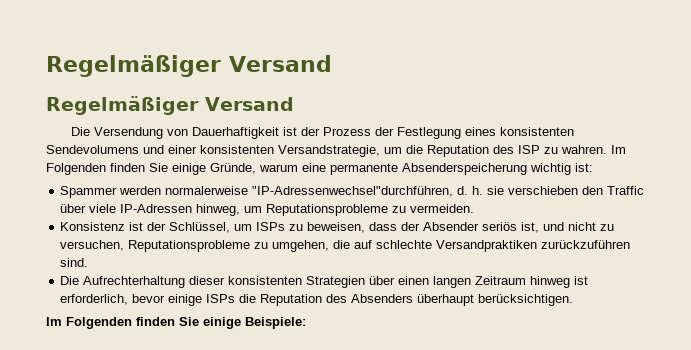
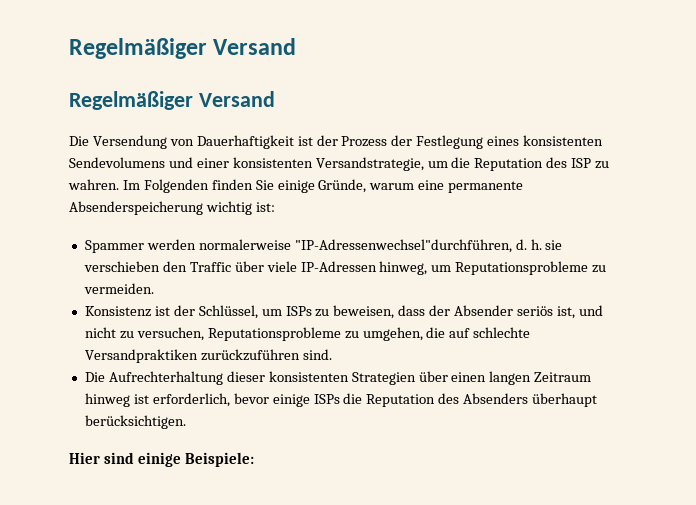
- Im Folgenden finden Sie einige Beispiele:
+ Hier sind einige Beispiele:

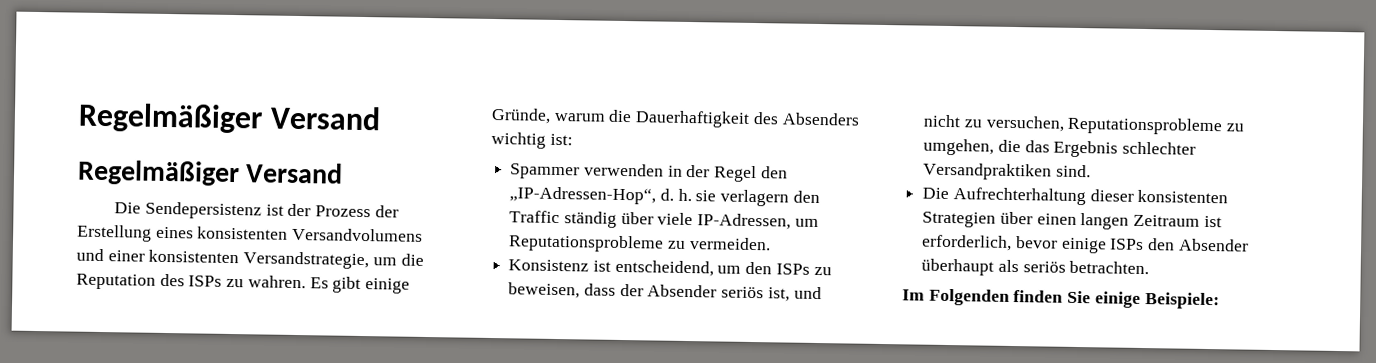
- Die Versendung von Dauerhaftigkeit ist der Prozess der Festlegung eines konsistenten Sendevolumens und einer konsistenten Versandstrategie, um die Reputation des ISP zu wahren.
+ Die Sendepersistenz ist der Prozess der Erstellung eines konsistenten Versandvolumens und einer konsistenten Versandstrategie, um die Reputation des ISPs zu wahren.
- Im Folgenden finden Sie einige Gründe, warum eine permanente Absenderspeicherung wichtig ist:
- Spammer werden normalerweise "IP-Adressenwechsel"durchführen, d. h. sie verschieben den Traffic über viele IP-Adressen hinweg, um Reputationsprobleme zu vermeiden.
+ Es gibt einige Gründe, warum die Dauerhaftigkeit des Absenders wichtig ist:
+ Spammer verwenden in der Regel den „IP-Adressen-Hop“, d. h. sie verlagern den Traffic ständig über viele IP-Adressen, um Reputationsprobleme zu vermeiden.
- Konsistenz ist der Schlüssel, um ISPs zu beweisen, dass der Absender seriös ist, und nicht zu versuchen, Reputationsprobleme zu umgehen, die auf schlechte Versandpraktiken zurückzuführen sind.
+ Konsistenz ist entscheidend, um den ISPs zu beweisen, dass der Absender seriös ist, und nicht zu versuchen, Reputationsprobleme zu umgehen, die das Ergebnis schlechter Versandpraktiken sind.
- Die Aufrechterhaltung dieser konsistenten Strategien über einen langen Zeitraum hinweg ist erforderlich, bevor einige ISPs die Reputation des Absenders überhaupt berücksichtigen.
- Hier sind einige Beispiele:
+ Die Aufrechterhaltung dieser konsistenten Strategien über einen langen Zeitraum ist erforderlich, bevor einige ISPs den Absender überhaupt als seriös betrachten.
+ Im Folgenden finden Sie einige Beispiele:

